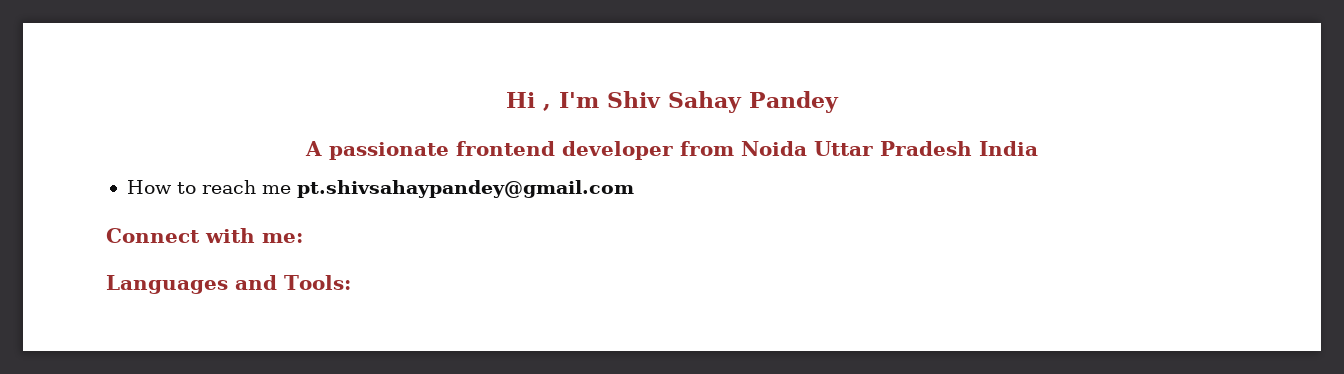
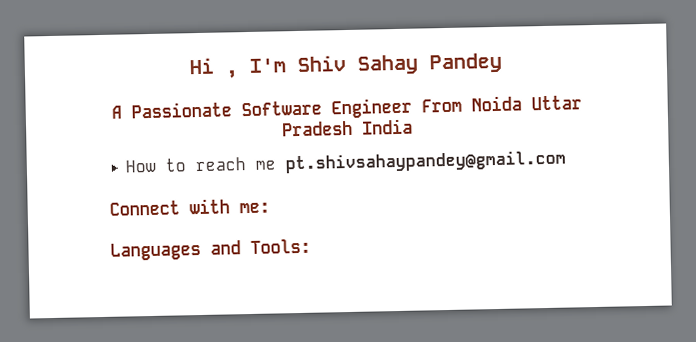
- A passionate frontend developer from Noida Uttar Pradesh India
+ A Passionate Software Engineer From Noida Uttar Pradesh India

